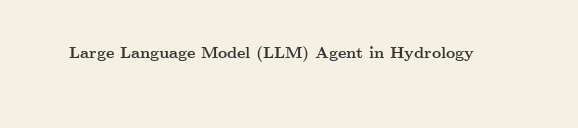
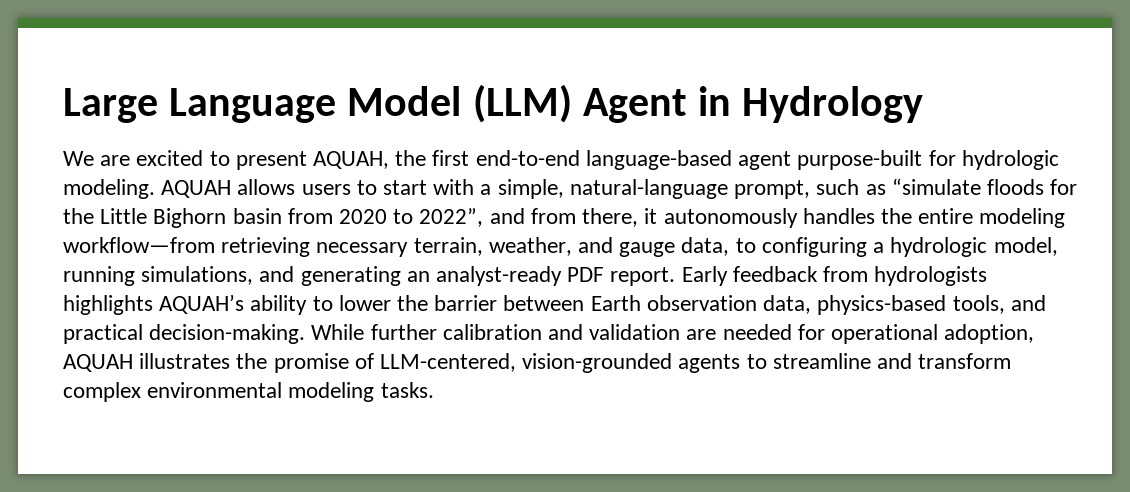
+ We are excited to present AQUAH, the first end-to-end language-based agent purpose-built for hydrologic modeling. AQUAH allows users to start with a simple, natural-language prompt, such as “simulate floods for the Little Bighorn basin from 2020 to 2022”, and from there, it autonomously handles the entire modeling workflow—from retrieving necessary terrain, weather, and gauge data, to configuring a hydrologic model, running simulations, and generating an analyst-ready PDF report. Early feedback from hydrologists highlights AQUAH’s ability to lower the barrier between Earth observation data, physics-based tools, and practical decision-making. While further calibration and validation are needed for operational adoption, AQUAH illustrates the promise of LLM-centered, vision-grounded agents to streamline and transform complex environmental modeling tasks.

